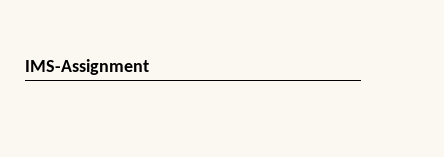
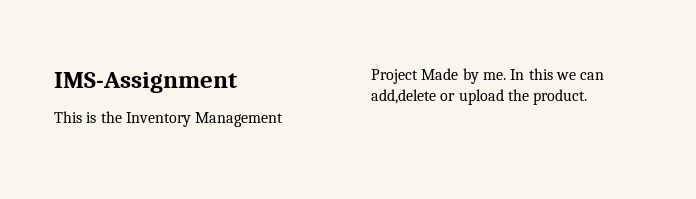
+ This is the Inventory Management Project Made by me. In this we can add,delete or upload the product.

